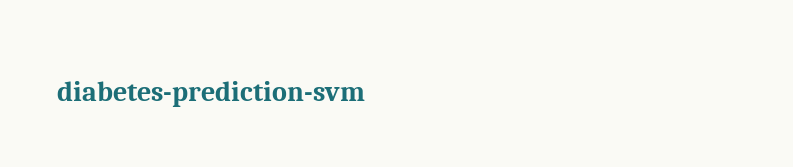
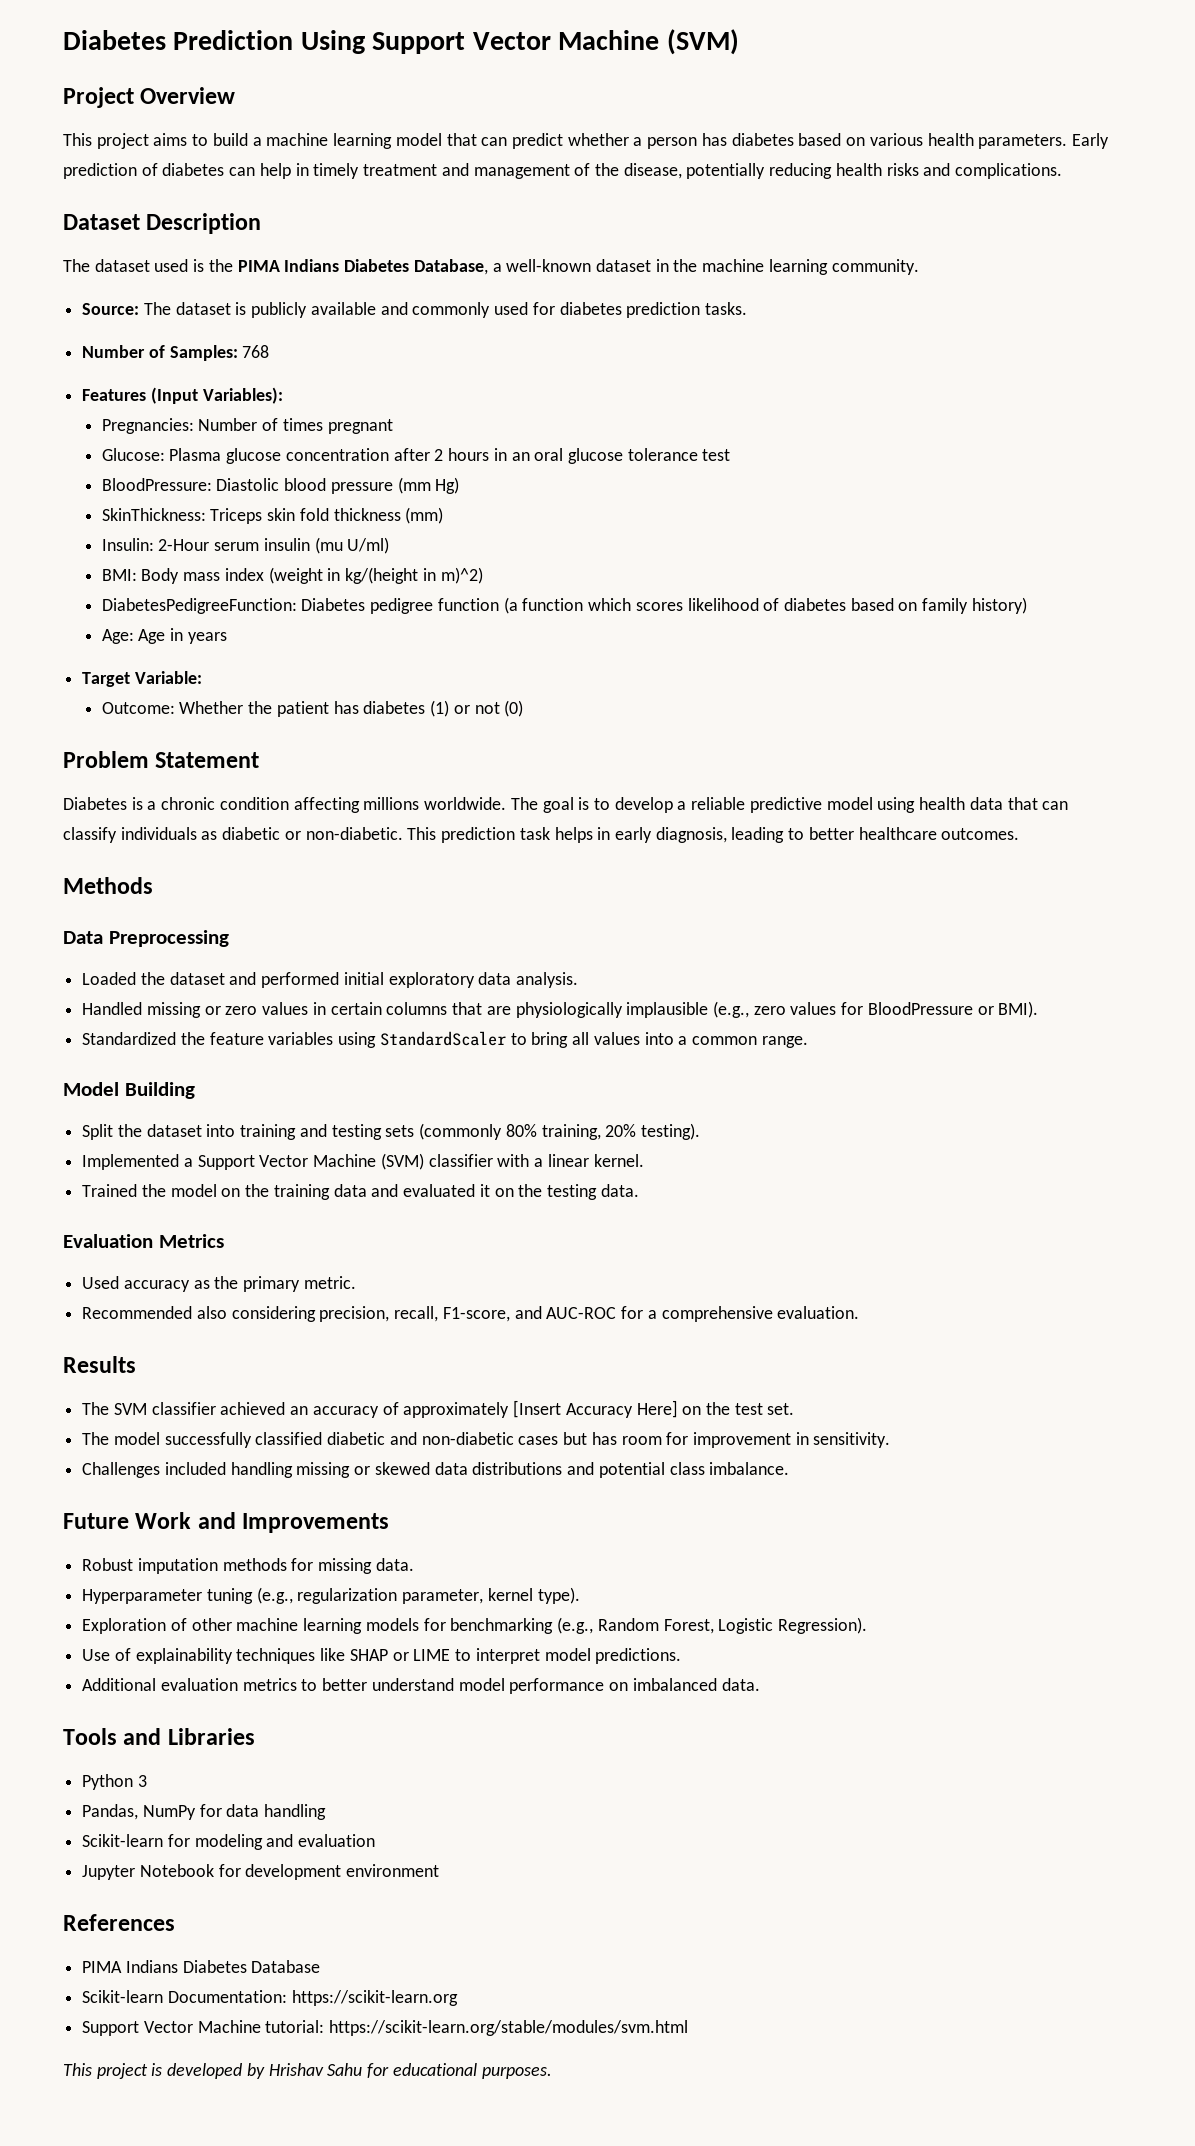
- diabetes-prediction-svm
+ Diabetes Prediction Using Support Vector Machine (SVM)
+ Project Overview
+ This project aims to build a machine learning model that can predict whether a person has diabetes based on various health parameters. Early prediction of diabetes can help in timely treatment and management of the disease, potentially reducing health risks and complications.
+ Dataset Description
+ The dataset used is the PIMA Indians Diabetes Database, a well-known dataset in the machine learning community.
+ Source: The dataset is publicly available and commonly used for diabetes prediction tasks.
+ Number of Samples: 768
+ Features (Input Variables):
+ Pregnancies: Number of times pregnant
+ Glucose: Plasma glucose concentration after 2 hours in an oral glucose tolerance test
+ BloodPressure: Diastolic blood pressure (mm Hg)
+ SkinThickness: Triceps skin fold thickness (mm)
+ Insulin: 2-Hour serum insulin (mu U/ml)
+ BMI: Body mass index (weight in kg/(height in m)^2)
+ DiabetesPedigreeFunction: Diabetes pedigree function (a function which scores likelihood of diabetes based on family history)
+ Age: Age in years
+ Target Variable:
+ Outcome: Whether the patient has diabetes (1) or not (0)
+ Problem Statement
+ Diabetes is a chronic condition affecting millions worldwide. The goal is to develop a reliable predictive model using health data that can classify individuals as diabetic or non-diabetic. This prediction task helps in early diagnosis, leading to better healthcare outcomes.
+ Methods
+ Data Preprocessing
+ Loaded the dataset and performed initial exploratory data analysis.
+ Handled missing or zero values in certain columns that are physiologically implausible (e.g., zero values for BloodPressure or BMI).
+ Standardized the feature variables using StandardScaler to bring all values into a common range.
+ Model Building
+ Split the dataset into training and testing sets (commonly 80% training, 20% testing).
+ Implemented a Support Vector Machine (SVM) classifier with a linear kernel.
+ Trained the model on the training data and evaluated it on the testing data.
+ Evaluation Metrics
+ Used accuracy as the primary metric.
+ Recommended also considering precision, recall, F1-score, and AUC-ROC for a comprehensive evaluation.
+ Results
+ The SVM classifier achieved an accuracy of approximately [Insert Accuracy Here] on the test set.
+ The model successfully classified diabetic and non-diabetic cases but has room for improvement in sensitivity.
+ Challenges included handling missing or skewed data distributions and potential class imbalance.
+ Future Work and Improvements
+ Robust imputation methods for missing data.
+ Hyperparameter tuning (e.g., regularization parameter, kernel type).
+ Exploration of other machine learning models for benchmarking (e.g., Random Forest, Logistic Regression).
+ Use of explainability techniques like SHAP or LIME to interpret model predictions.
+ Additional evaluation metrics to better understand model performance on imbalanced data.
+ Tools and Libraries
+ Python 3
+ Pandas, NumPy for data handling
+ Scikit-learn for modeling and evaluation
+ Jupyter Notebook for development environment
+ References
+ PIMA Indians Diabetes Database
+ Scikit-learn Documentation: https://scikit-learn.org
+ Support Vector Machine tutorial: https://scikit-learn.org/stable/modules/svm.html
+ This project is developed by Hrishav Sahu for educational purposes.

